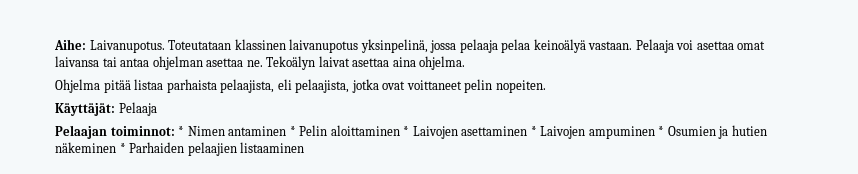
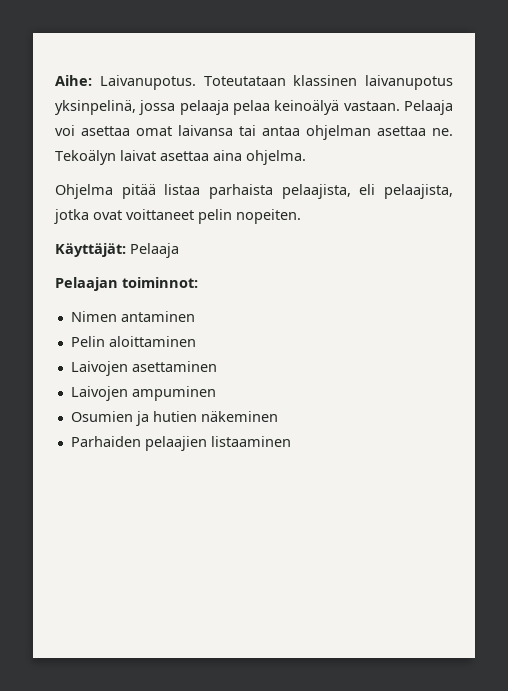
- Pelaajan toiminnot: * Nimen antaminen * Pelin aloittaminen * Laivojen asettaminen * Laivojen ampuminen * Osumien ja hutien näkeminen * Parhaiden pelaajien listaaminen
+ Pelaajan toiminnot:
+ Nimen antaminen
+ Pelin aloittaminen
+ Laivojen asettaminen
+ Laivojen ampuminen
+ Osumien ja hutien näkeminen
+ Parhaiden pelaajien listaaminen

